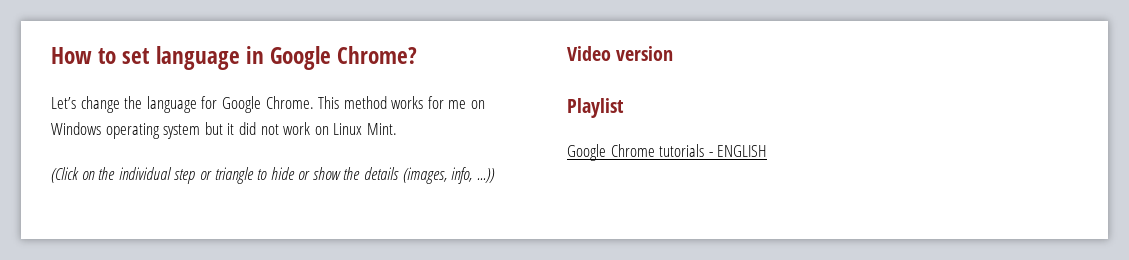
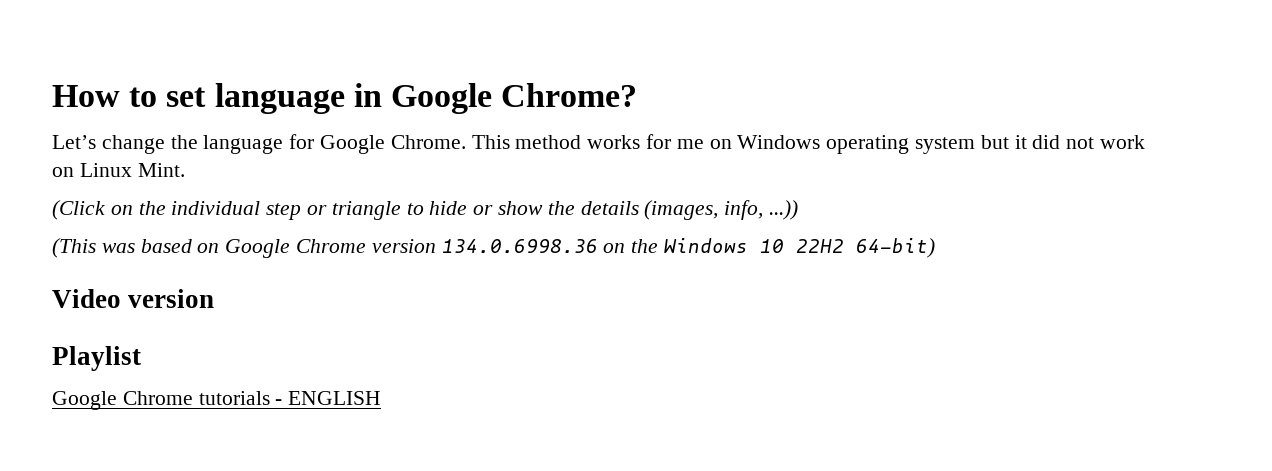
+ (This was based on Google Chrome version 134.0.6998.36 on the Windows 10 22H2 64-bit)

